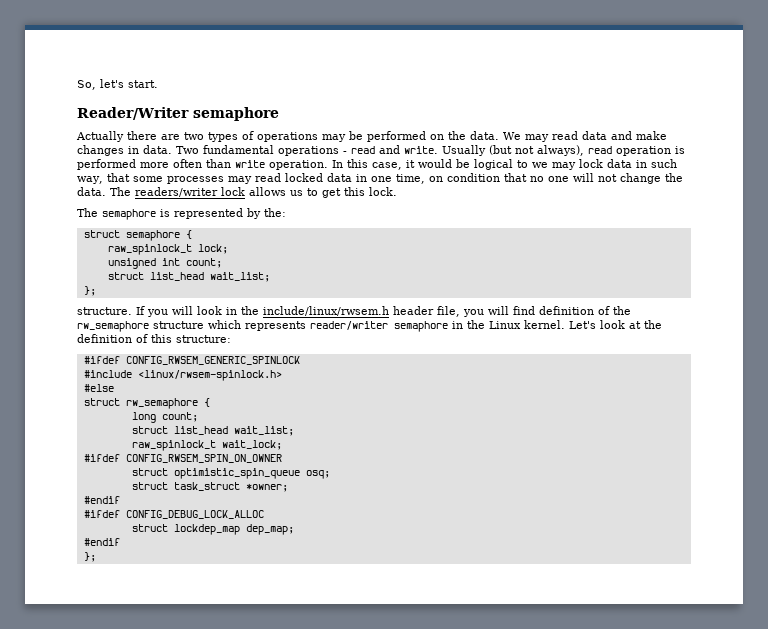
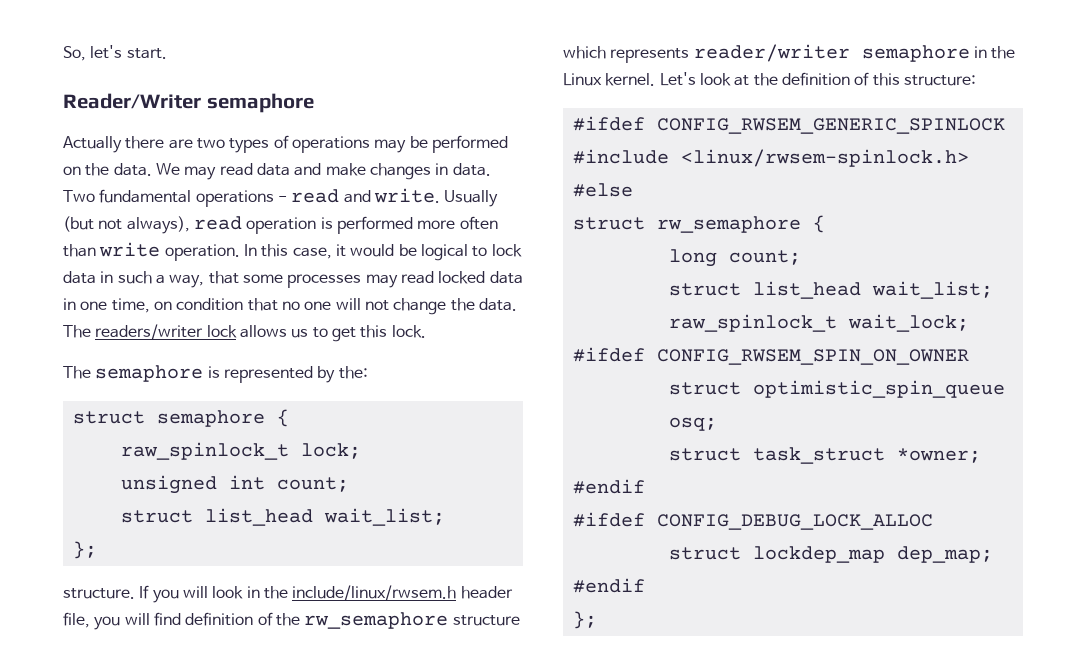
- In this case, it would be logical to we may lock data in such way, that some processes may read locked data in one time, on condition that no one will not change the data.
+ In this case, it would be logical to lock data in such a way, that some processes may read locked data in one time, on condition that no one will not change the data.

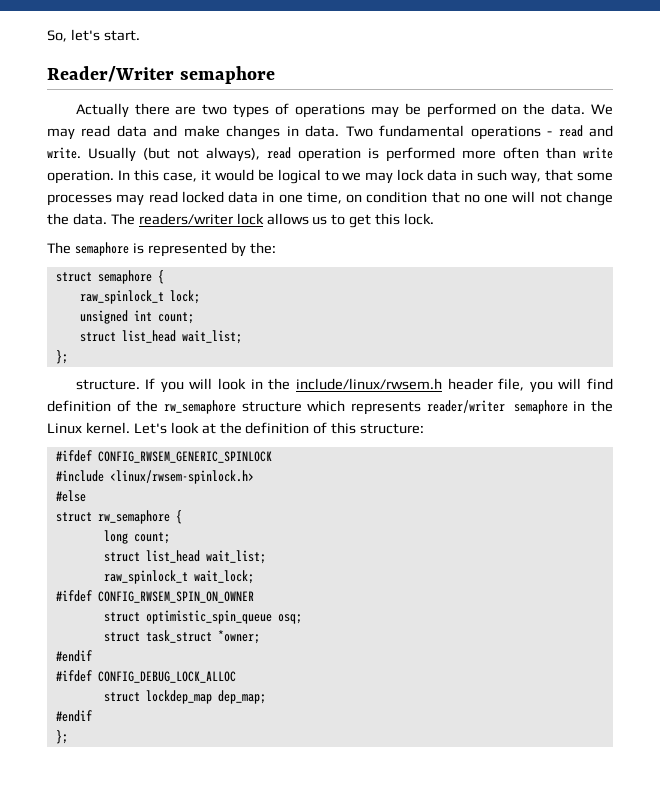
- In this case, it would be logical to lock data in such a way, that some processes may read locked data in one time, on condition that no one will not change the data.
+ In this case, it would be logical to we may lock data in such way, that some processes may read locked data in one time, on condition that no one will not change the data.

